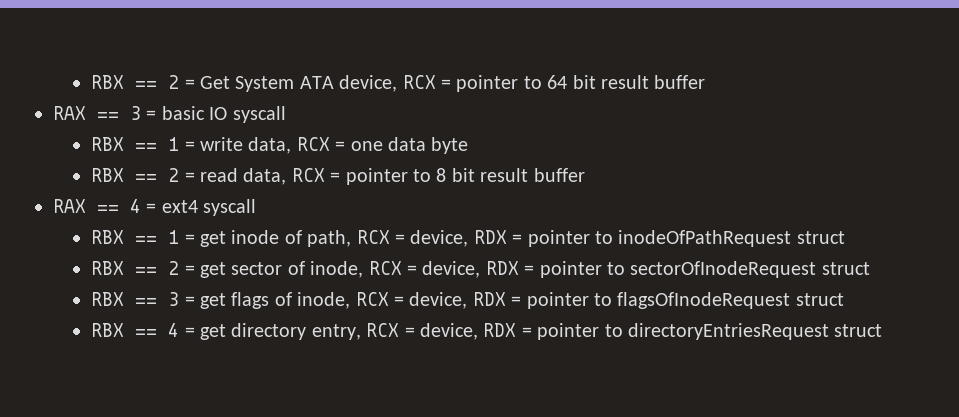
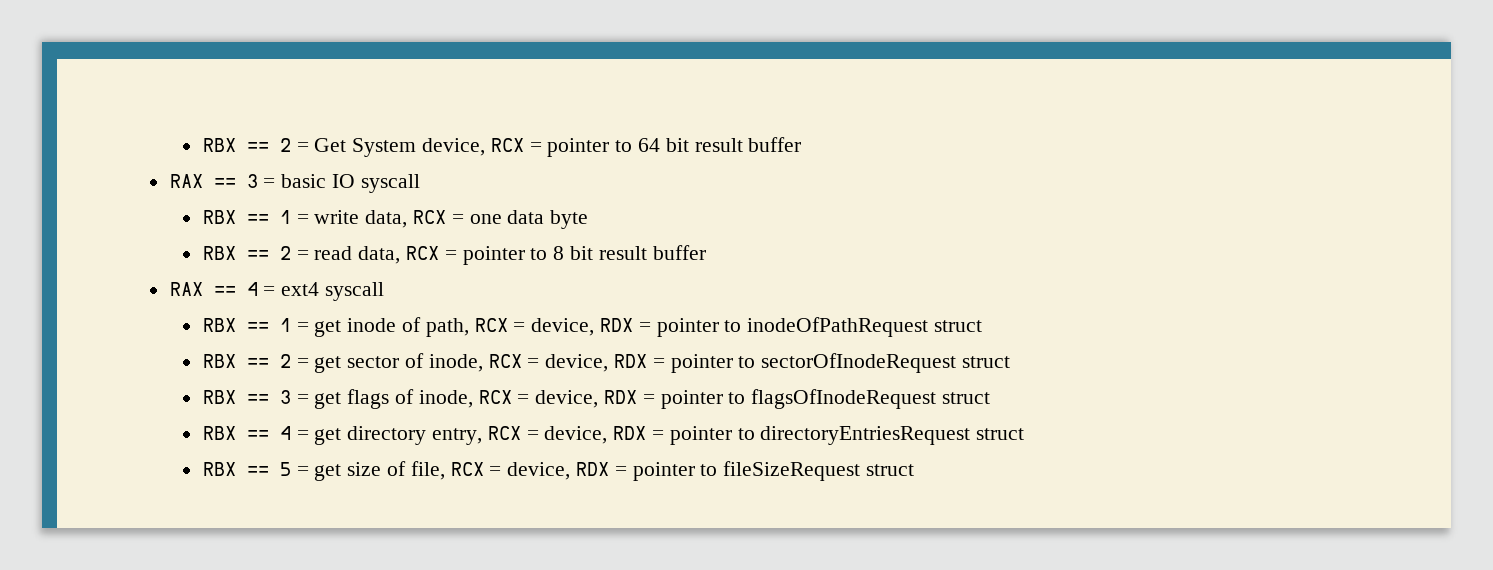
- RBX == 2 = Get System ATA device, RCX = pointer to 64 bit result buffer
+ RBX == 2 = Get System device, RCX = pointer to 64 bit result buffer
+ RBX == 5 = get size of file, RCX = device, RDX = pointer to fileSizeRequest struct

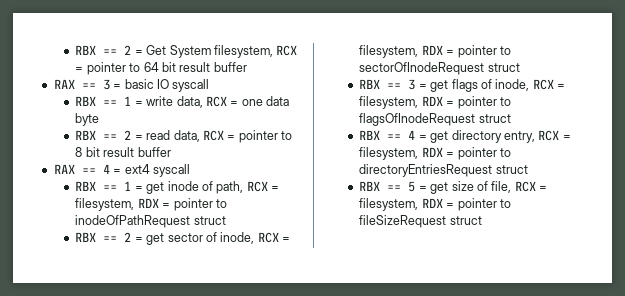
- RBX == 2 = Get System device, RCX = pointer to 64 bit result buffer
+ RBX == 2 = Get System filesystem, RCX = pointer to 64 bit result buffer
- RBX == 1 = get inode of path, RCX = device, RDX = pointer to inodeOfPathRequest struct
+ RBX == 1 = get inode of path, RCX = filesystem, RDX = pointer to inodeOfPathRequest struct
- RBX == 2 = get sector of inode, RCX = device, RDX = pointer to sectorOfInodeRequest struct
+ RBX == 2 = get sector of inode, RCX = filesystem, RDX = pointer to sectorOfInodeRequest struct
- RBX == 3 = get flags of inode, RCX = device, RDX = pointer to flagsOfInodeRequest struct
+ RBX == 3 = get flags of inode, RCX = filesystem, RDX = pointer to flagsOfInodeRequest struct
- RBX == 4 = get directory entry, RCX = device, RDX = pointer to directoryEntriesRequest struct
+ RBX == 4 = get directory entry, RCX = filesystem, RDX = pointer to directoryEntriesRequest struct
- RBX == 5 = get size of file, RCX = device, RDX = pointer to fileSizeRequest struct
+ RBX == 5 = get size of file, RCX = filesystem, RDX = pointer to fileSizeRequest struct

